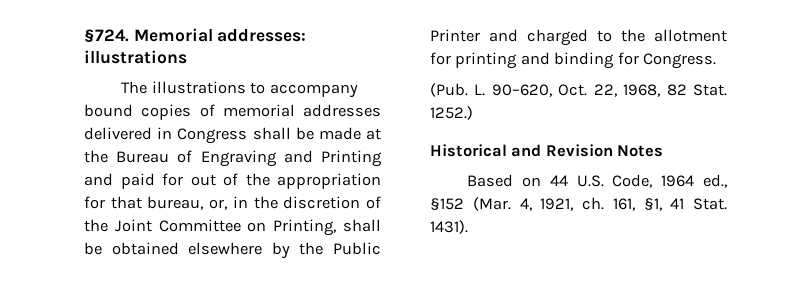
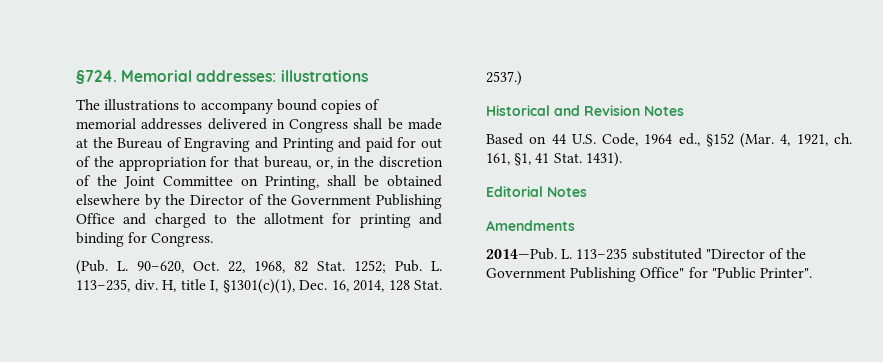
- The illustrations to accompany bound copies of memorial addresses delivered in Congress shall be made at the Bureau of Engraving and Printing and paid for out of the appropriation for that bureau, or, in the discretion of the Joint Committee on Printing, shall be obtained elsewhere by the Public Printer and charged to the allotment for printing and binding for Congress.
+ The illustrations to accompany bound copies of memorial addresses delivered in Congress shall be made at the Bureau of Engraving and Printing and paid for out of the appropriation for that bureau, or, in the discretion of the Joint Committee on Printing, shall be obtained elsewhere by the Director of the Government Publishing Office and charged to the allotment for printing and binding for Congress.
- 1252.)
+ 1252; Pub. L. 113–235, div. H, title I, §1301(c)(1), Dec. 16, 2014, 128 Stat. 2537.)
+ Editorial Notes
+ Amendments
+ 2014—Pub. L. 113–235 substituted "Director of the Government Publishing Office" for "Public Printer".

